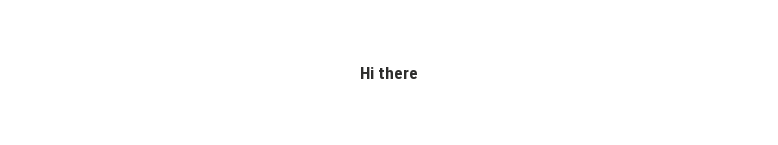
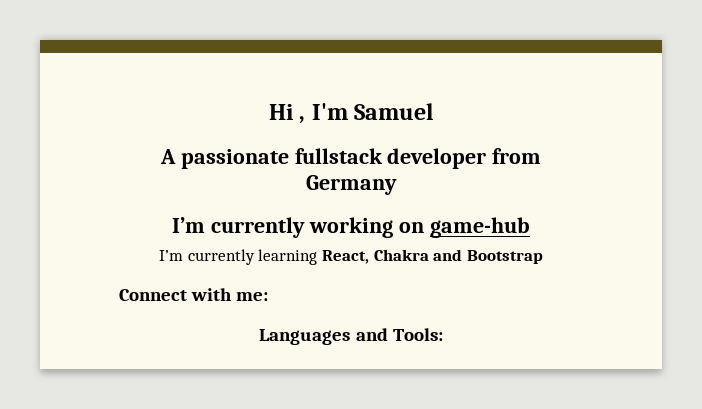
- Hi there
+ Hi , I'm Samuel
+ A passionate fullstack developer from Germany
+ I’m currently working on game-hub
+ I’m currently learning React, Chakra and Bootstrap
+ Connect with me:
+ Languages and Tools:

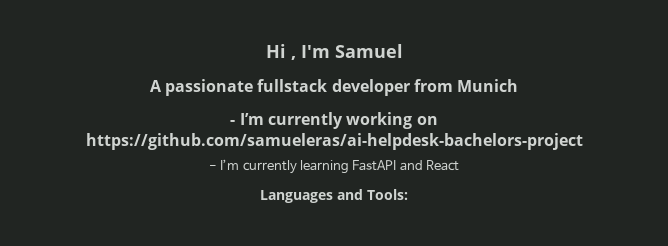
- A passionate fullstack developer from Germany
- I’m currently working on game-hub
- I’m currently learning React, Chakra and Bootstrap
- Connect with me:
+ A passionate fullstack developer from Munich
+ - I’m currently working on https://github.com/samueleras/ai-helpdesk-bachelors-project
+ - I’m currently learning FastAPI and React

